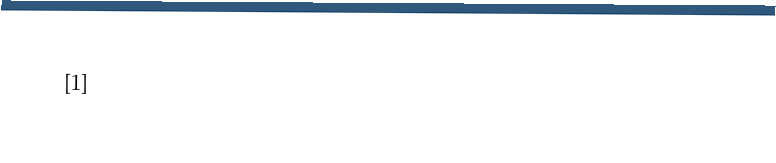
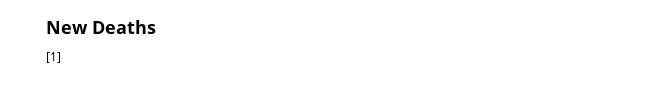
+ New Deaths

